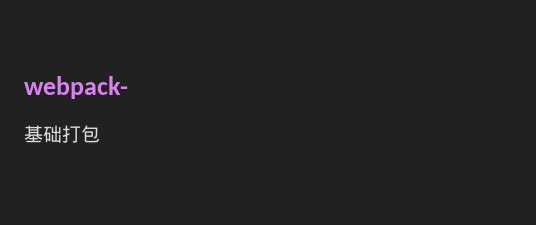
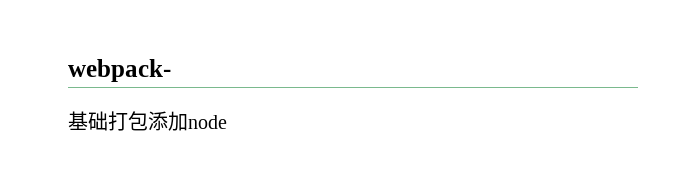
- 基础打包
+ 基础打包添加node

